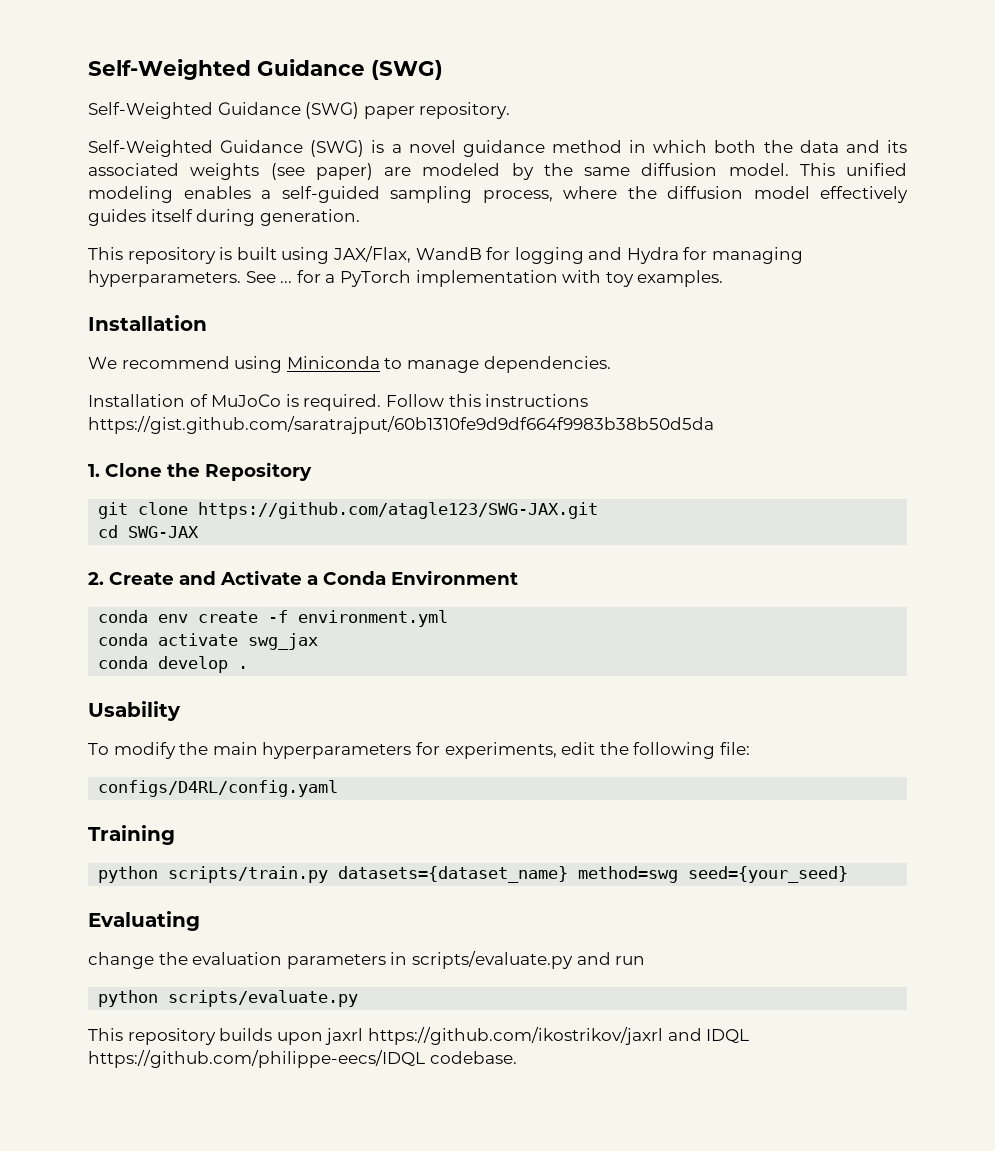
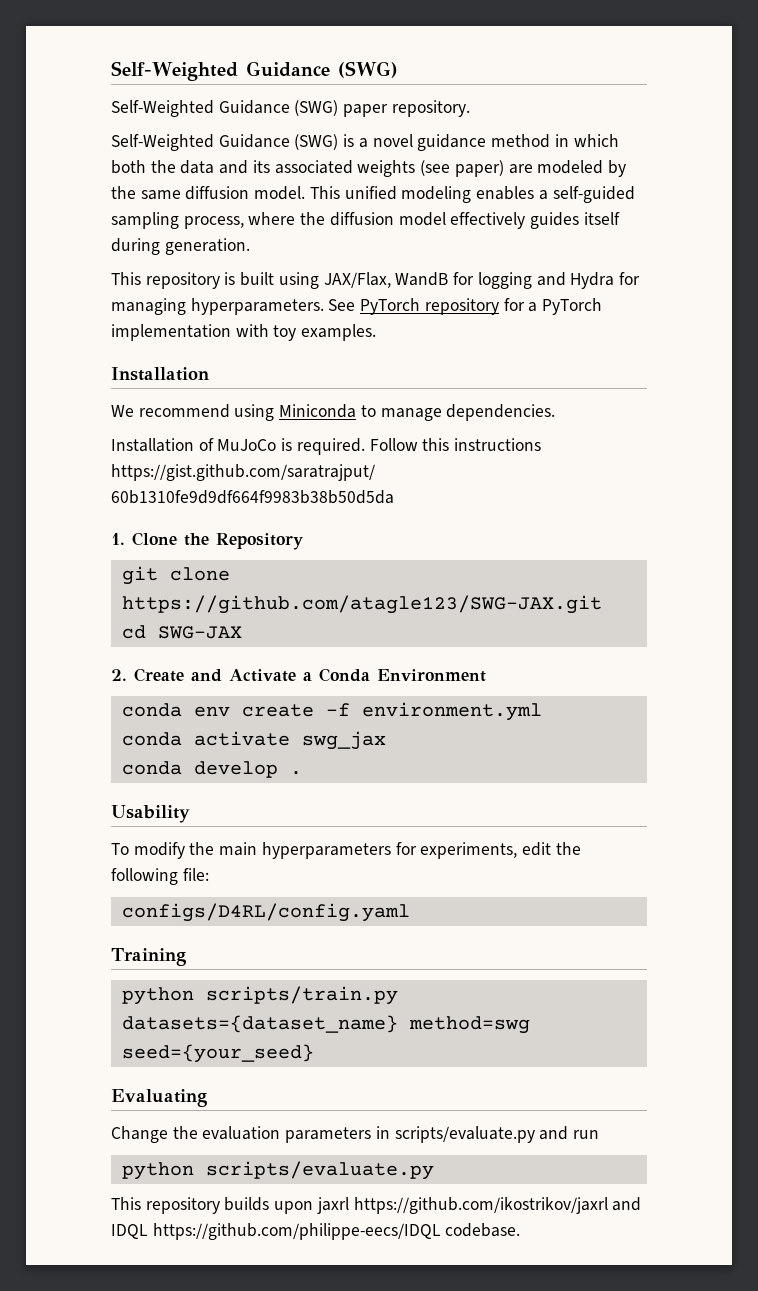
- See ... for a PyTorch implementation with toy examples.
+ See PyTorch repository for a PyTorch implementation with toy examples.
- change the evaluation parameters in scripts/evaluate.py and run
+ Change the evaluation parameters in scripts/evaluate.py and run

